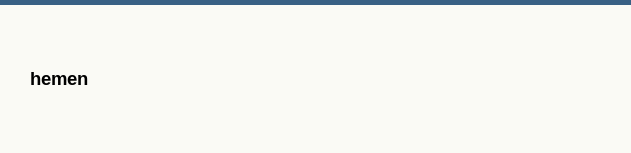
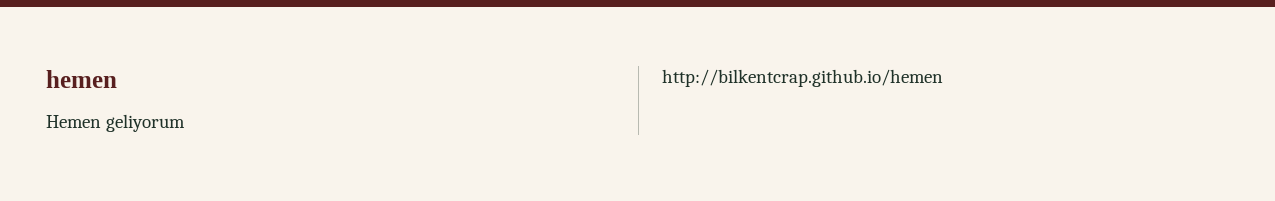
+ Hemen geliyorum
+ http://bilkentcrap.github.io/hemen

